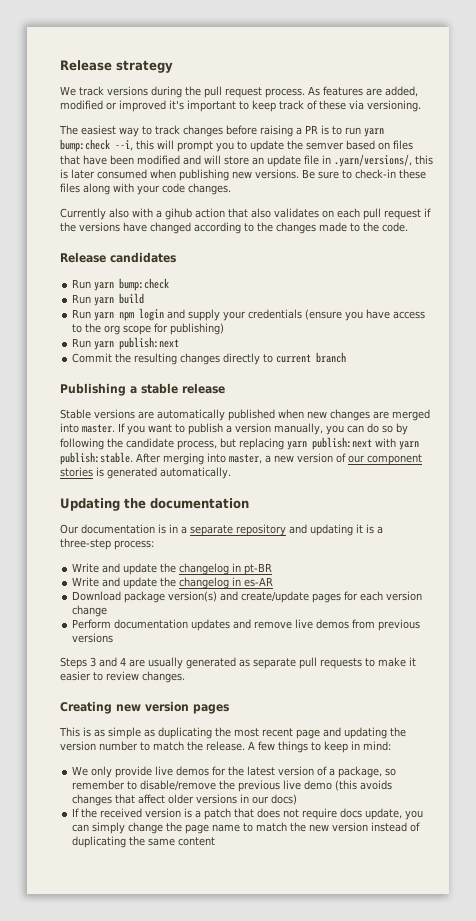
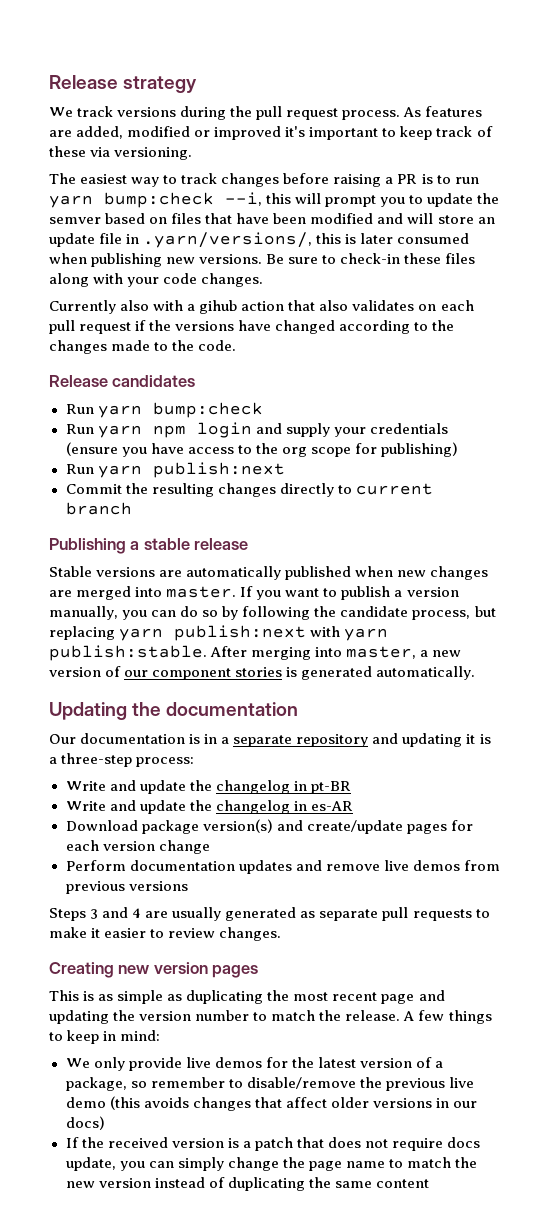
- Run yarn build

